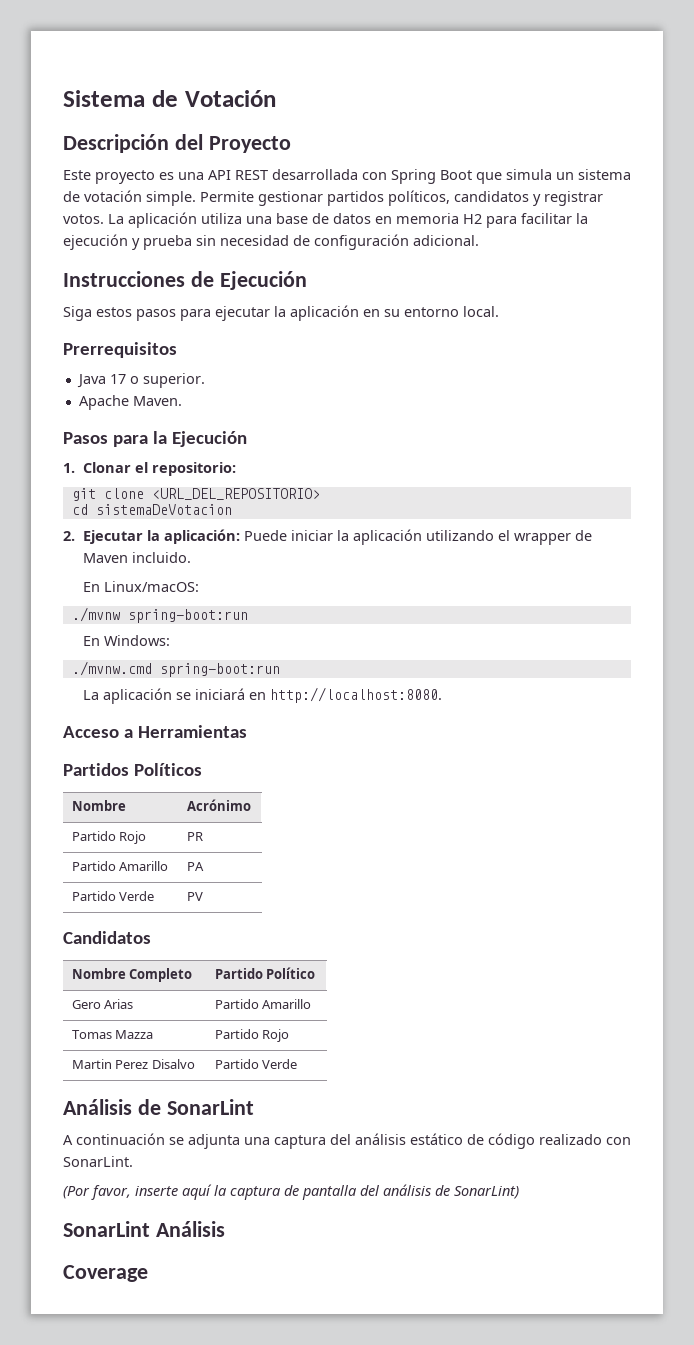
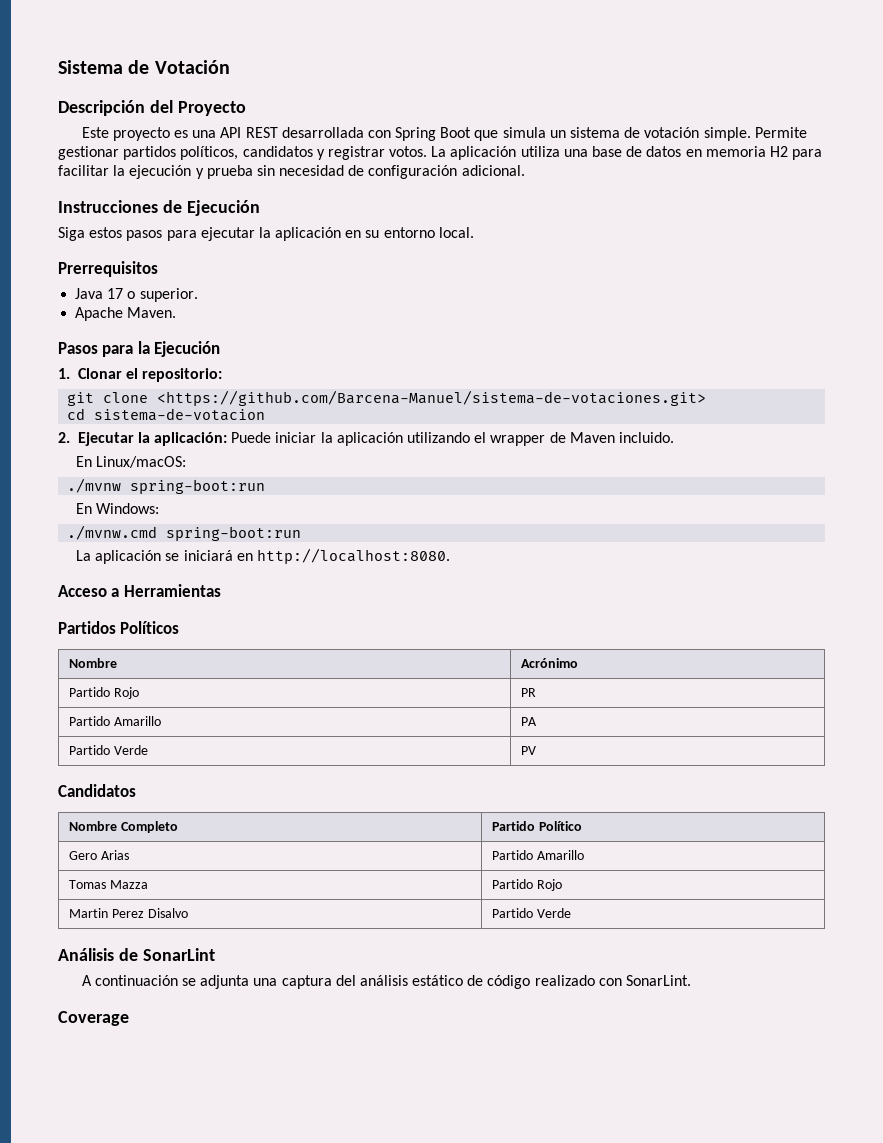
- git clone <URL_DEL_REPOSITORIO>
+ git clone <https://github.com/Barcena-Manuel/sistema-de-votaciones.git>
- cd sistemaDeVotacion
+ cd sistema-de-votacion
- (Por favor, inserte aquí la captura de pantalla del análisis de SonarLint)
- SonarLint Análisis

